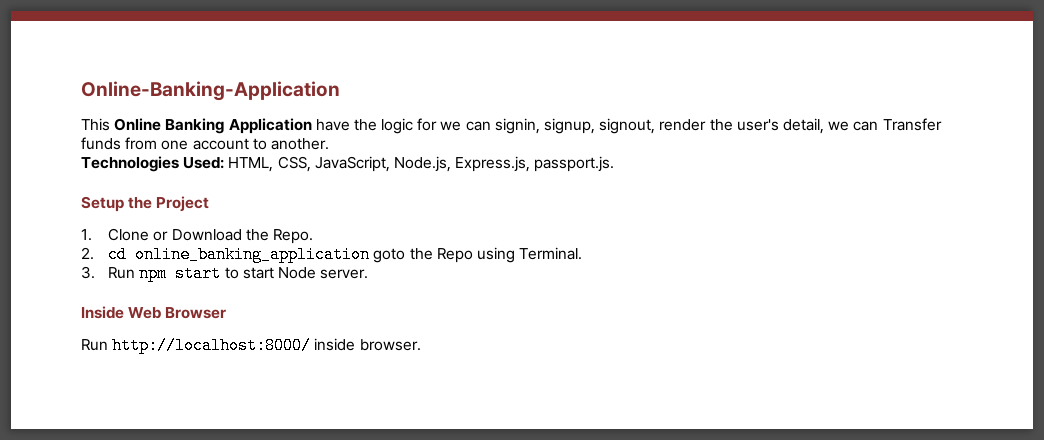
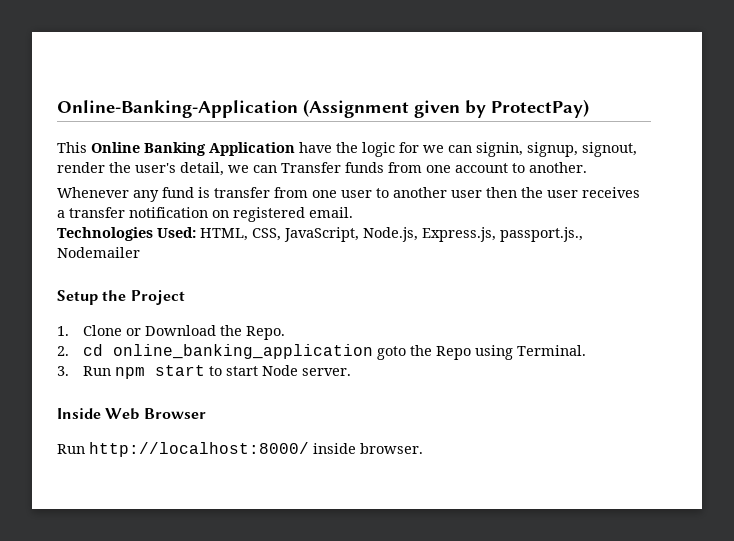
- Online-Banking-Application
+ Online-Banking-Application (Assignment given by ProtectPay)
+ Whenever any fund is transfer from one user to another user then the user receives a transfer notification on registered email.
- Technologies Used: HTML, CSS, JavaScript, Node.js, Express.js, passport.js.
+ Technologies Used: HTML, CSS, JavaScript, Node.js, Express.js, passport.js., Nodemailer

